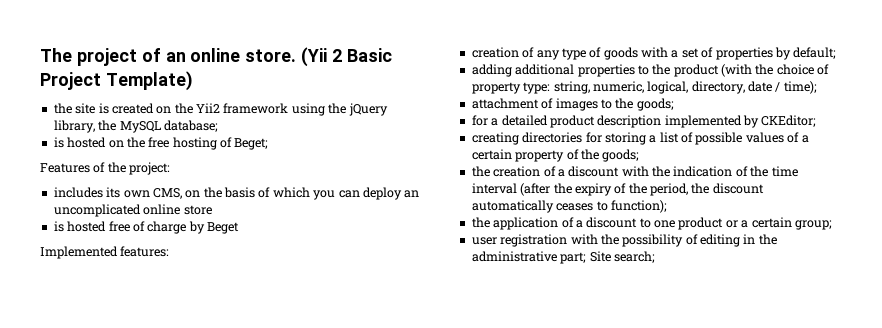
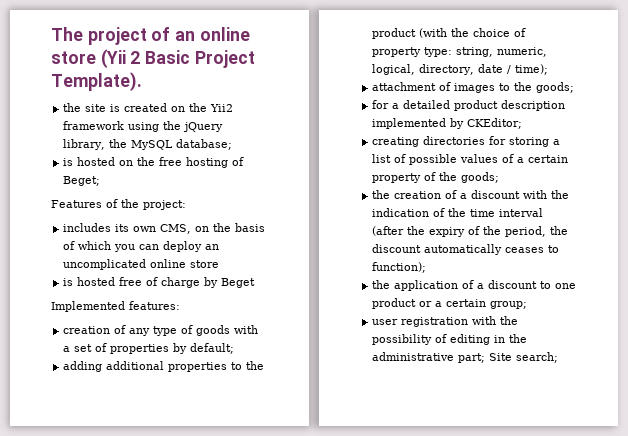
- The project of an online store. (Yii 2 Basic Project Template)
+ The project of an online store (Yii 2 Basic Project Template).

